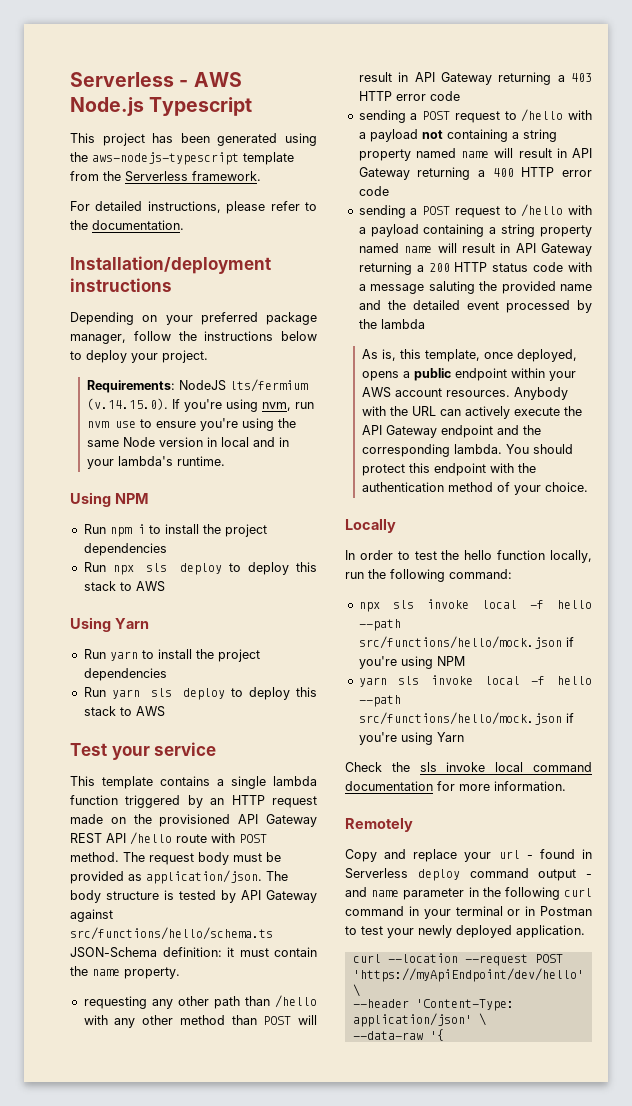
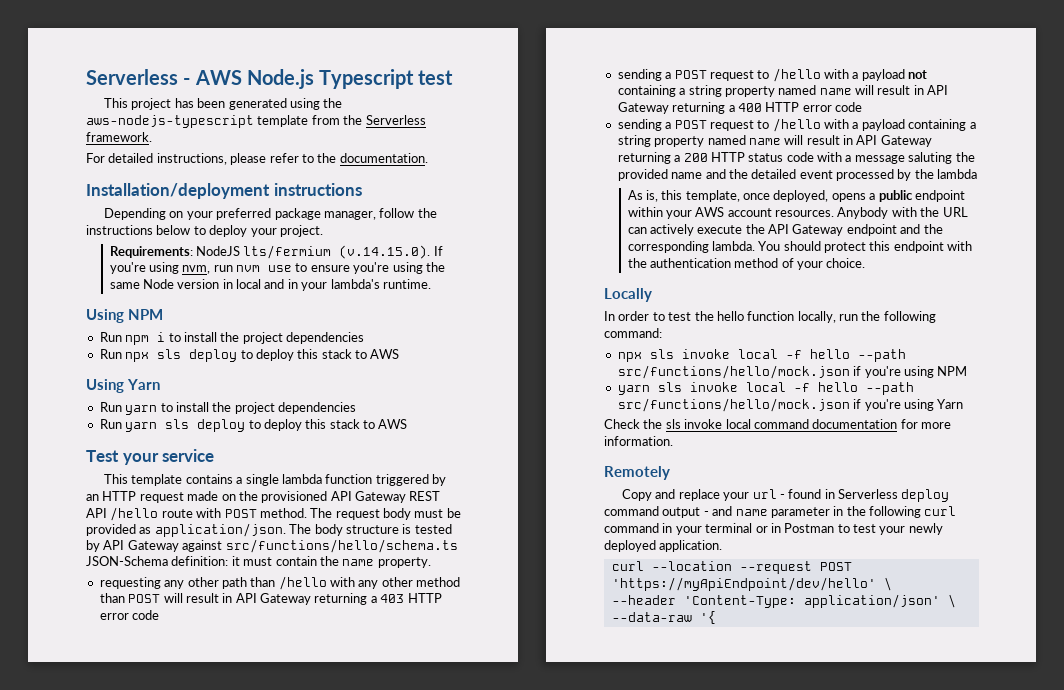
- Serverless - AWS Node.js Typescript
+ Serverless - AWS Node.js Typescript test

